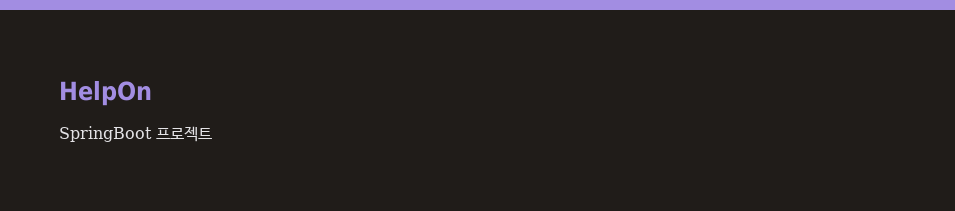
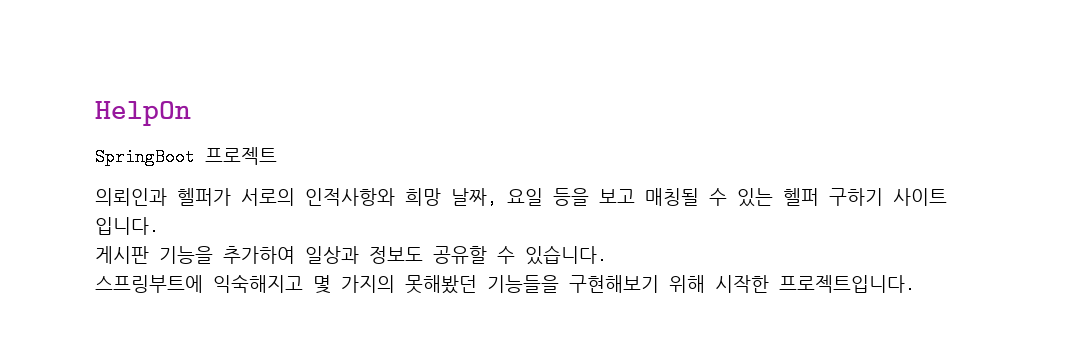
+ 의뢰인과 헬퍼가 서로의 인적사항와 희망 날짜, 요일 등을 보고 매칭될 수 있는 헬퍼 구하기 사이트 입니다.
+ 게시판 기능을 추가하여 일상과 정보도 공유할 수 있습니다.
+ 스프링부트에 익숙해지고 몇 가지의 못해봤던 기능들을 구현해보기 위해 시작한 프로젝트입니다.

